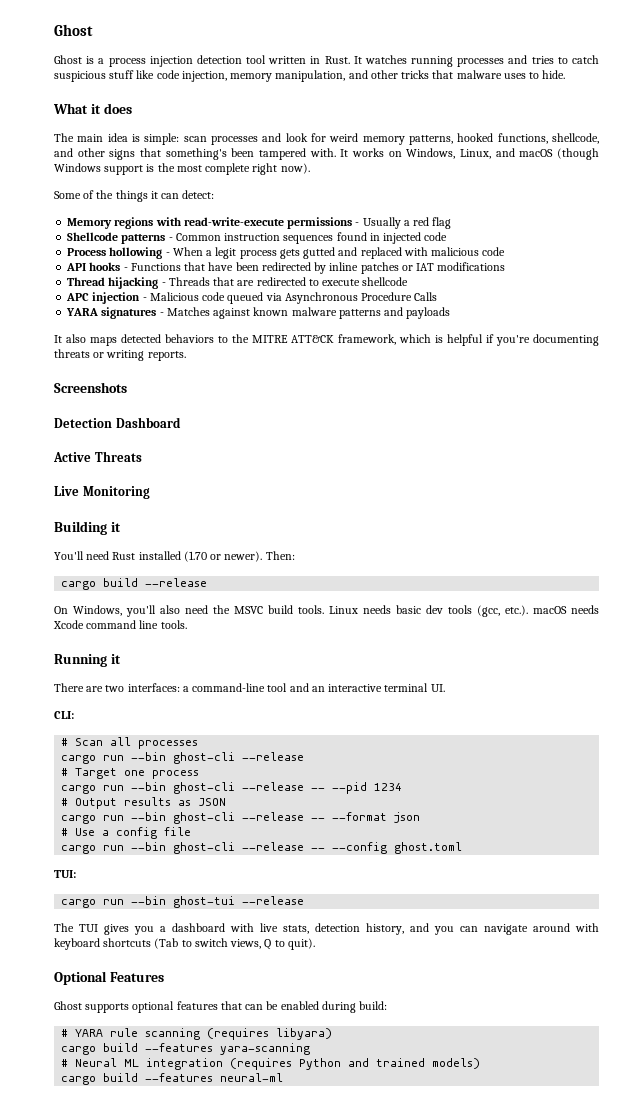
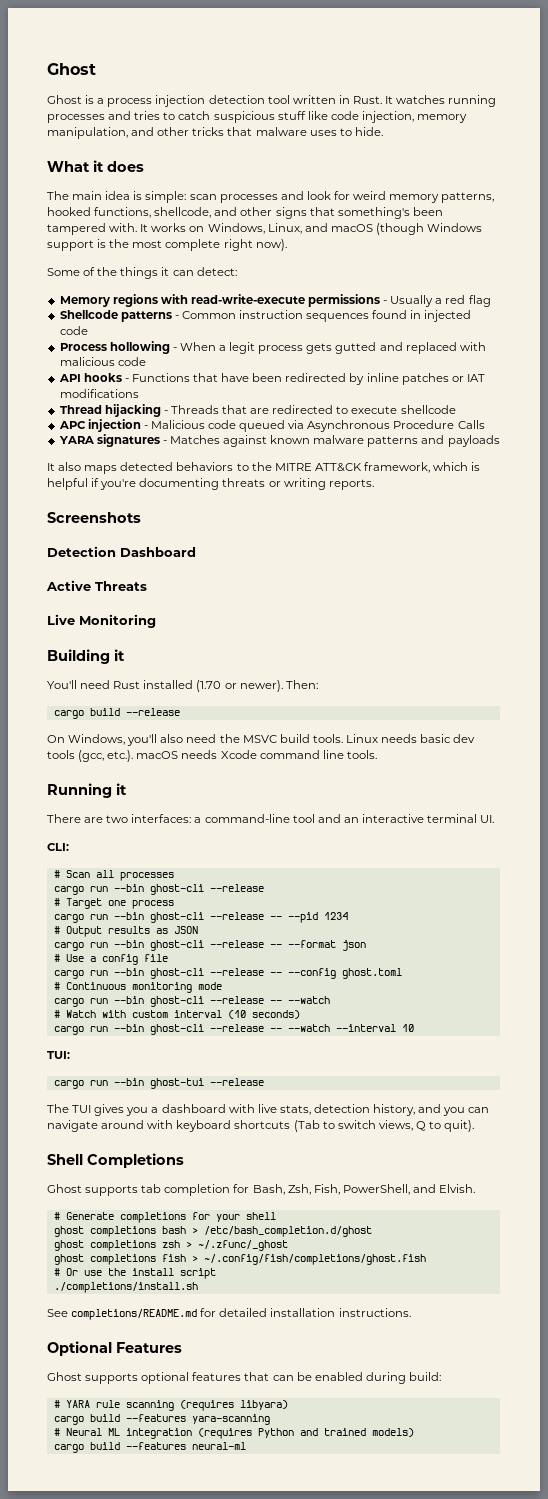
+ # Continuous monitoring mode
+ cargo run --bin ghost-cli --release -- --watch
+ # Watch with custom interval (10 seconds)
+ cargo run --bin ghost-cli --release -- --watch --interval 10
+ Shell Completions
+ Ghost supports tab completion for Bash, Zsh, Fish, PowerShell, and Elvish.
+ # Generate completions for your shell
+ ghost completions bash > /etc/bash_completion.d/ghost
+ ghost completions zsh > ~/.zfunc/_ghost
+ ghost completions fish > ~/.config/fish/completions/ghost.fish
+ # Or use the install script
+ ./completions/install.sh
+ See completions/README.md for detailed installation instructions.

